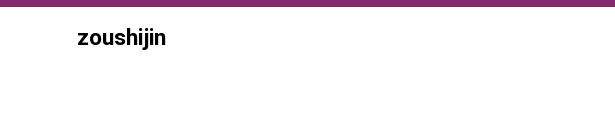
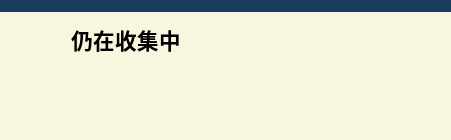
- zoushijin
+ 仍在收集中

